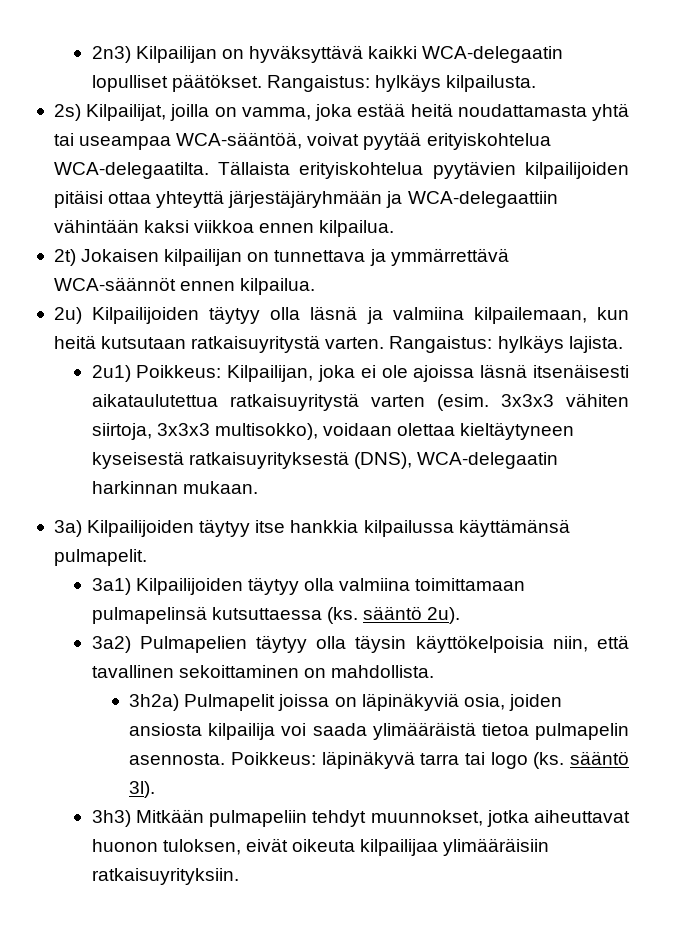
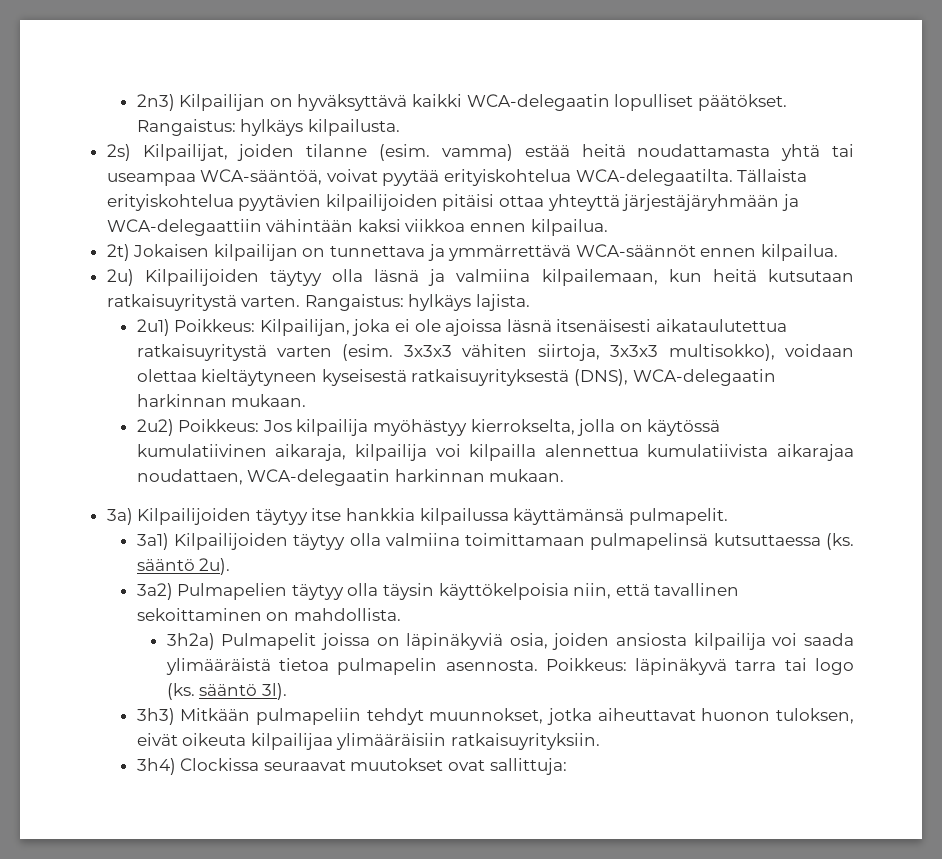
- 2s) Kilpailijat, joilla on vamma, joka estää heitä noudattamasta yhtä tai useampaa WCA-sääntöä, voivat pyytää erityiskohtelua WCA-delegaatilta.
+ 2s) Kilpailijat, joiden tilanne (esim. vamma) estää heitä noudattamasta yhtä tai useampaa WCA-sääntöä, voivat pyytää erityiskohtelua WCA-delegaatilta.
+ 2u2) Poikkeus: Jos kilpailija myöhästyy kierrokselta, jolla on käytössä kumulatiivinen aikaraja, kilpailija voi kilpailla alennettua kumulatiivista aikarajaa noudattaen, WCA-delegaatin harkinnan mukaan.
+ 3h4) Clockissa seuraavat muutokset ovat sallittuja:

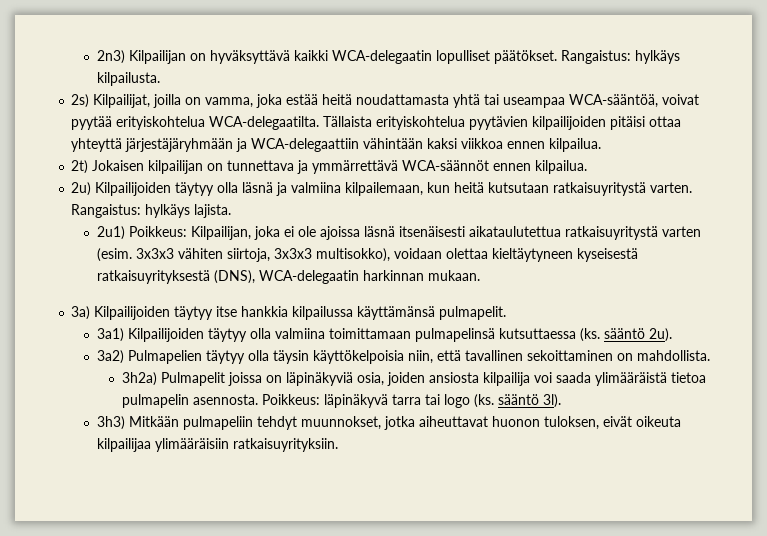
- 2s) Kilpailijat, joiden tilanne (esim. vamma) estää heitä noudattamasta yhtä tai useampaa WCA-sääntöä, voivat pyytää erityiskohtelua WCA-delegaatilta.
+ 2s) Kilpailijat, joilla on vamma, joka estää heitä noudattamasta yhtä tai useampaa WCA-sääntöä, voivat pyytää erityiskohtelua WCA-delegaatilta.
- 2u2) Poikkeus: Jos kilpailija myöhästyy kierrokselta, jolla on käytössä kumulatiivinen aikaraja, kilpailija voi kilpailla alennettua kumulatiivista aikarajaa noudattaen, WCA-delegaatin harkinnan mukaan.
- 3h4) Clockissa seuraavat muutokset ovat sallittuja:

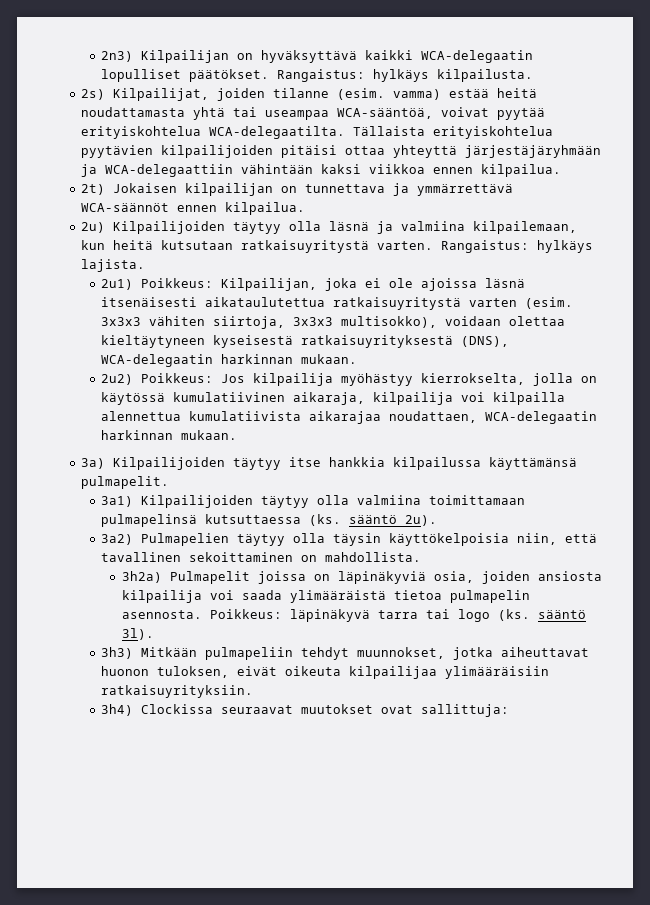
- 2s) Kilpailijat, joilla on vamma, joka estää heitä noudattamasta yhtä tai useampaa WCA-sääntöä, voivat pyytää erityiskohtelua WCA-delegaatilta.
+ 2s) Kilpailijat, joiden tilanne (esim. vamma) estää heitä noudattamasta yhtä tai useampaa WCA-sääntöä, voivat pyytää erityiskohtelua WCA-delegaatilta.
+ 2u2) Poikkeus: Jos kilpailija myöhästyy kierrokselta, jolla on käytössä kumulatiivinen aikaraja, kilpailija voi kilpailla alennettua kumulatiivista aikarajaa noudattaen, WCA-delegaatin harkinnan mukaan.
+ 3h4) Clockissa seuraavat muutokset ovat sallittuja:

